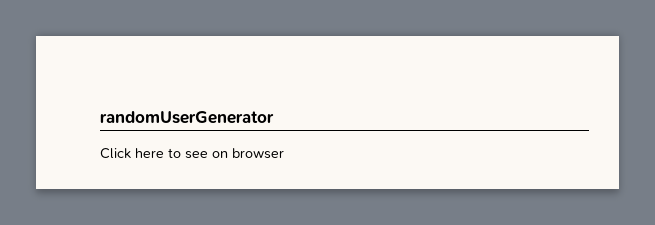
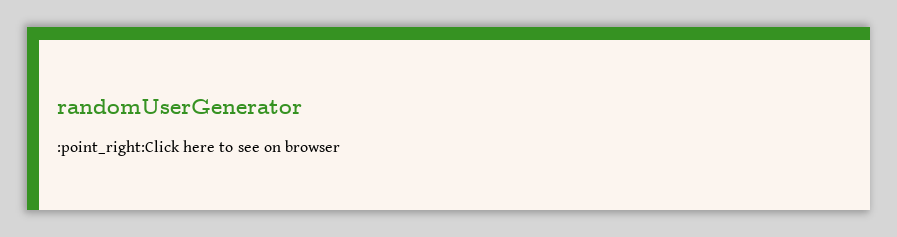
- Click here to see on browser
+ :point_right:Click here to see on browser

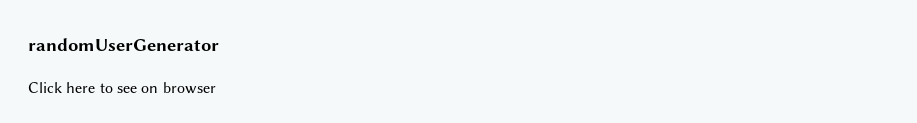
- :point_right:Click here to see on browser
+ Click here to see on browser

